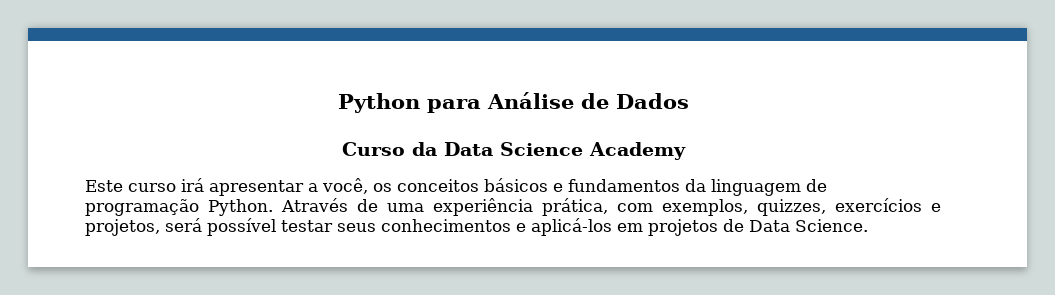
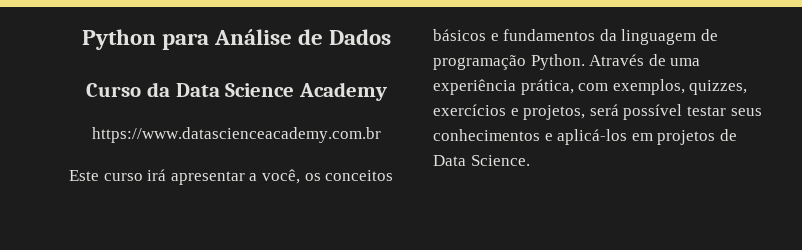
+ https://www.datascienceacademy.com.br

